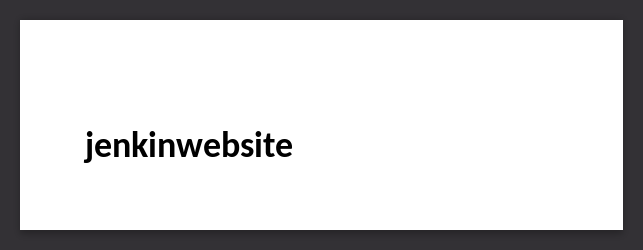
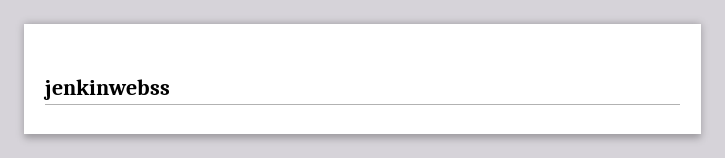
- jenkinwebsite
+ jenkinwebss

